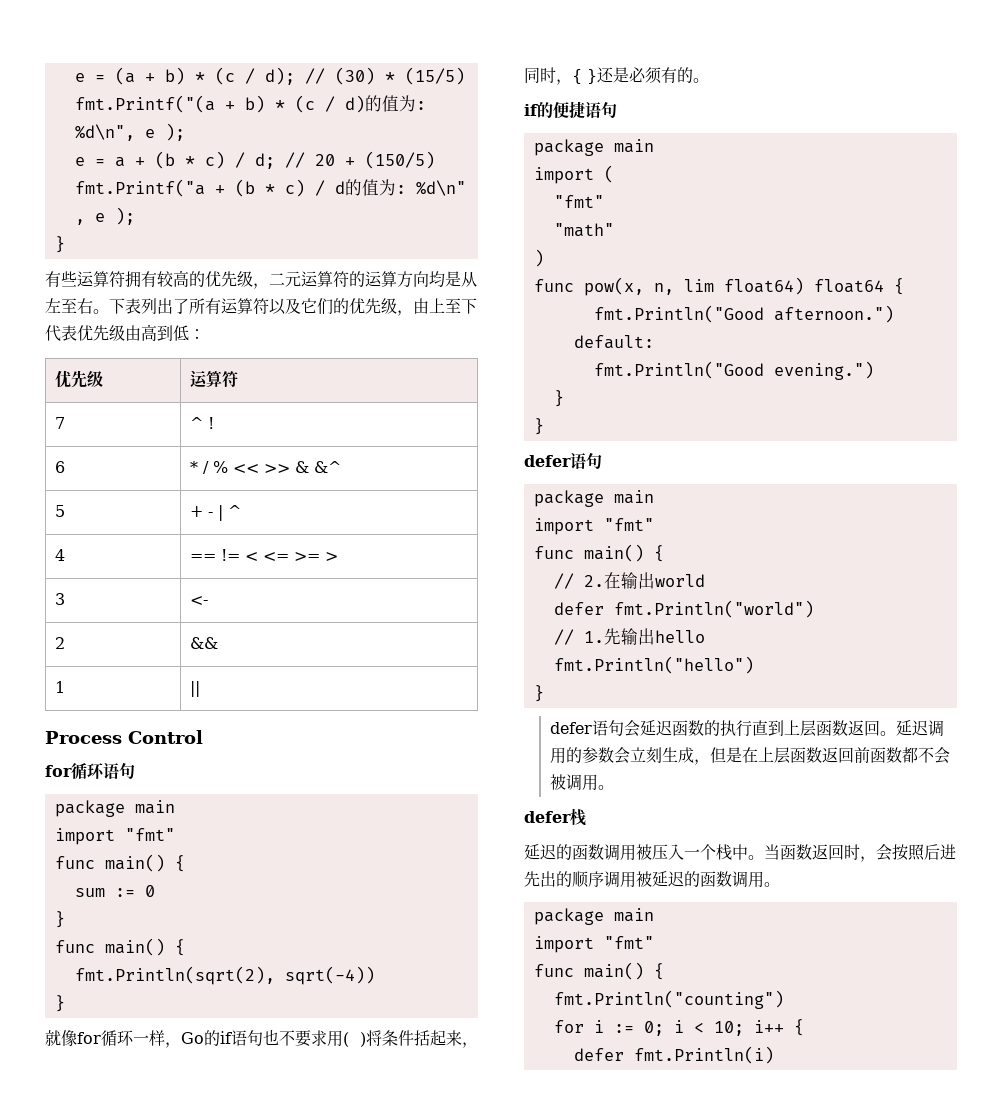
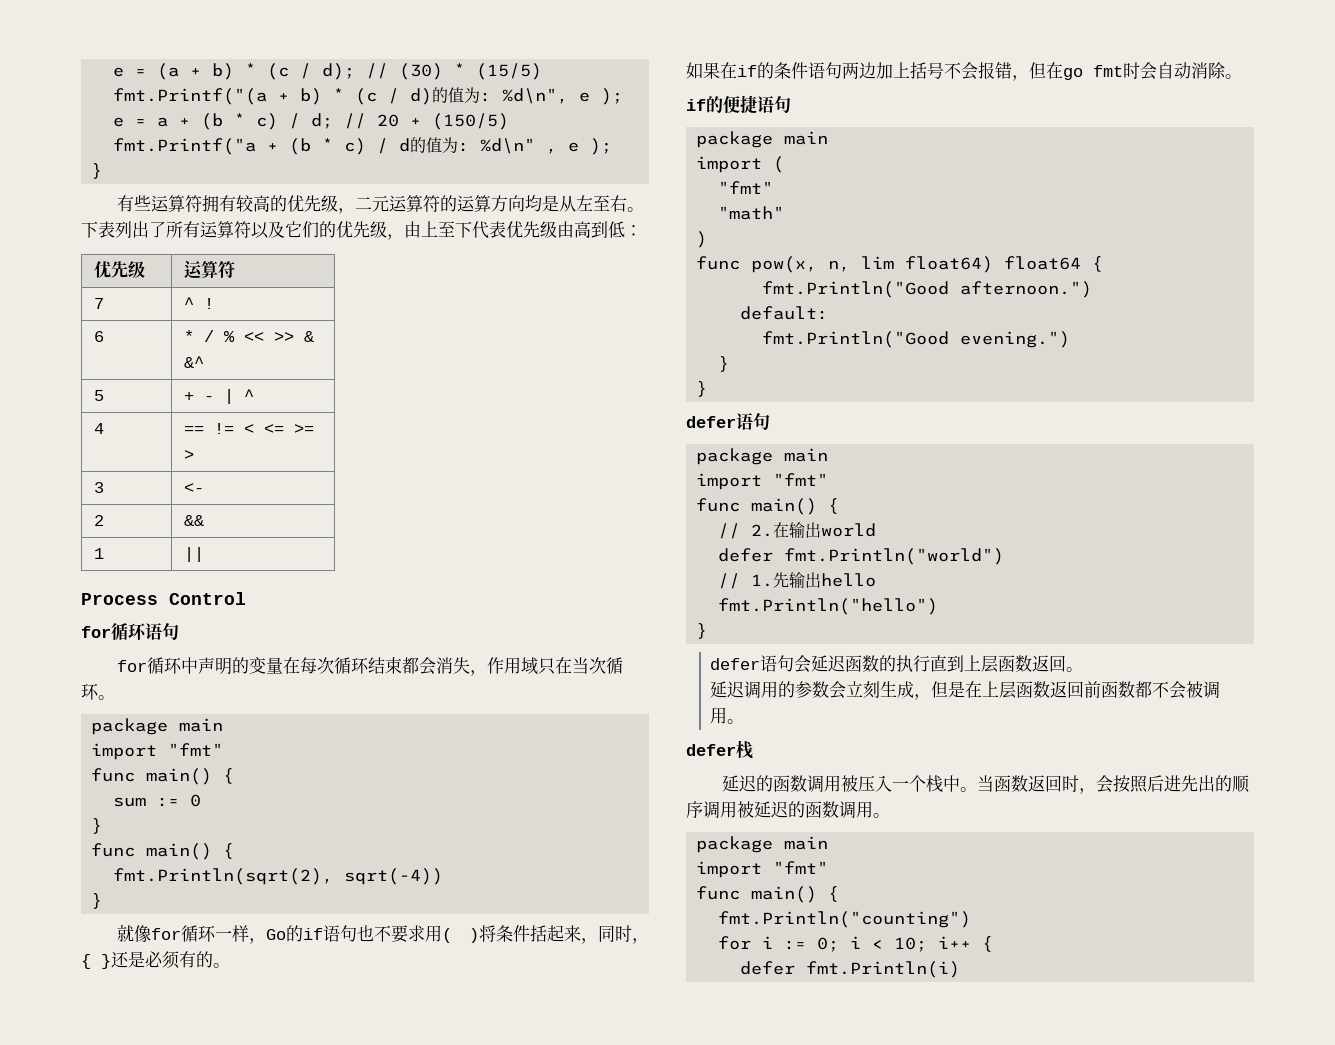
+ for循环中声明的变量在每次循环结束都会消失，作用域只在当次循环。
+ 如果在if的条件语句两边加上括号不会报错，但在go fmt时会自动消除。
- defer语句会延迟函数的执行直到上层函数返回。延迟调用的参数会立刻生成，但是在上层函数返回前函数都不会被调用。
+ defer语句会延迟函数的执行直到上层函数返回。
+ 延迟调用的参数会立刻生成，但是在上层函数返回前函数都不会被调用。

